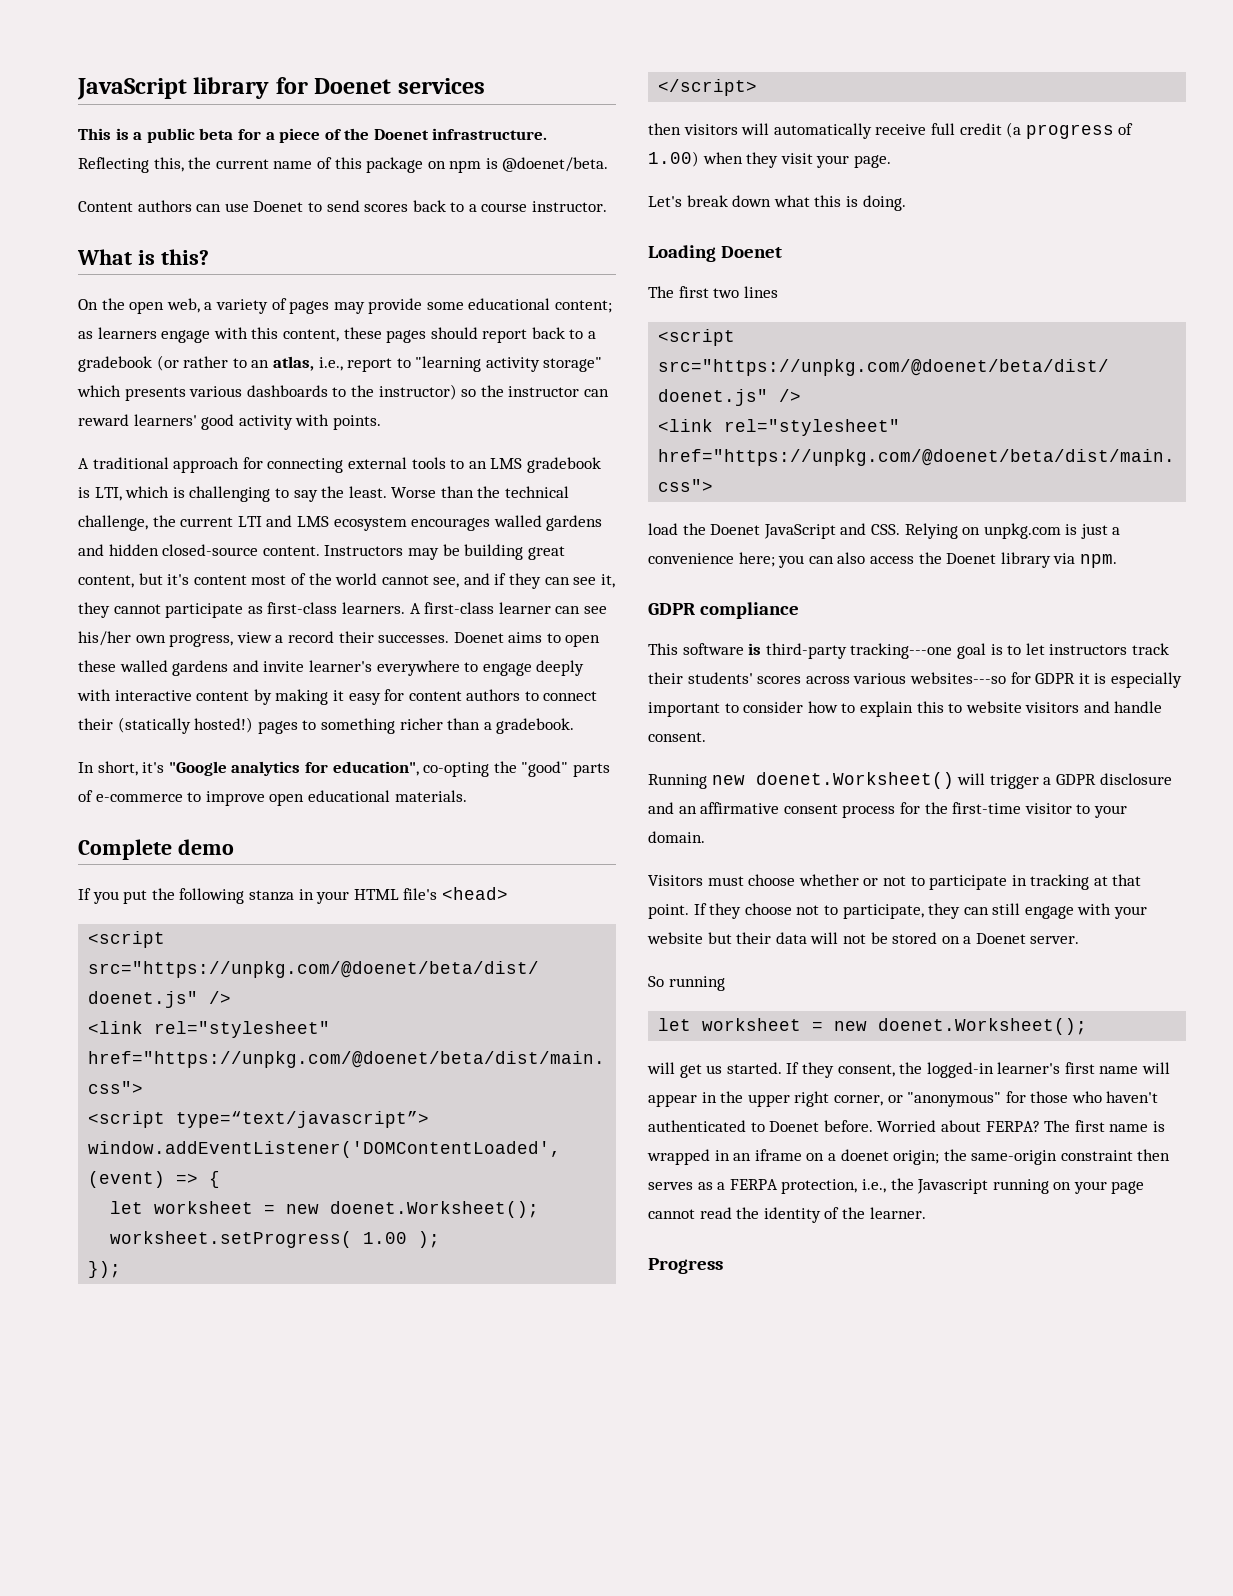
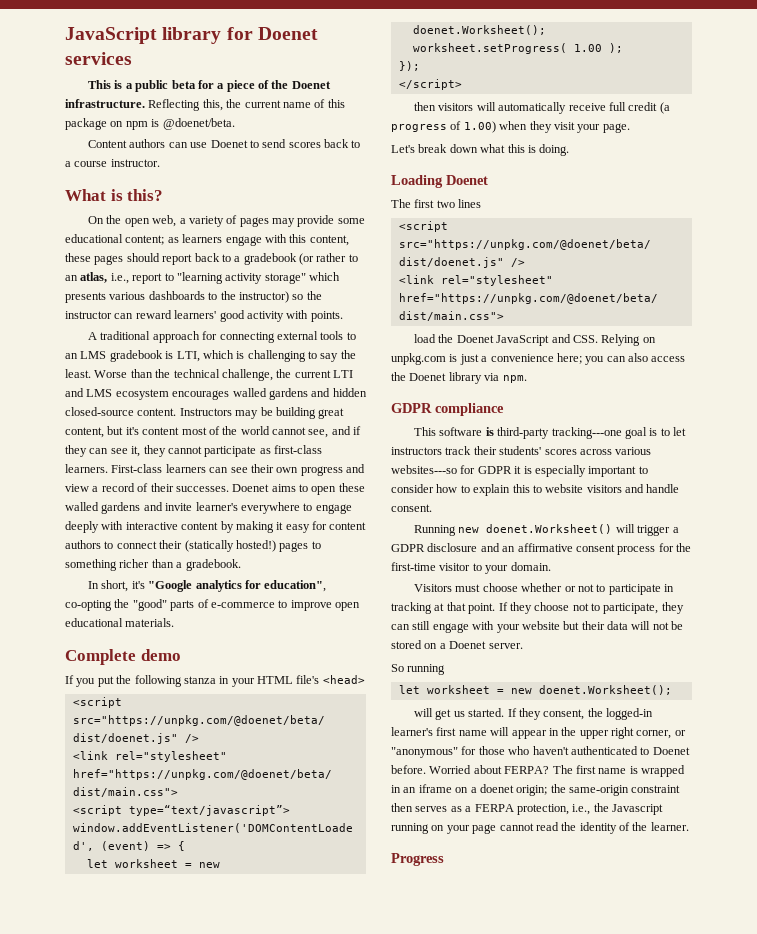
- A first-class learner can see his/her own progress, view a record their successes.
+ First-class learners can see their own progress and view a record of their successes.

